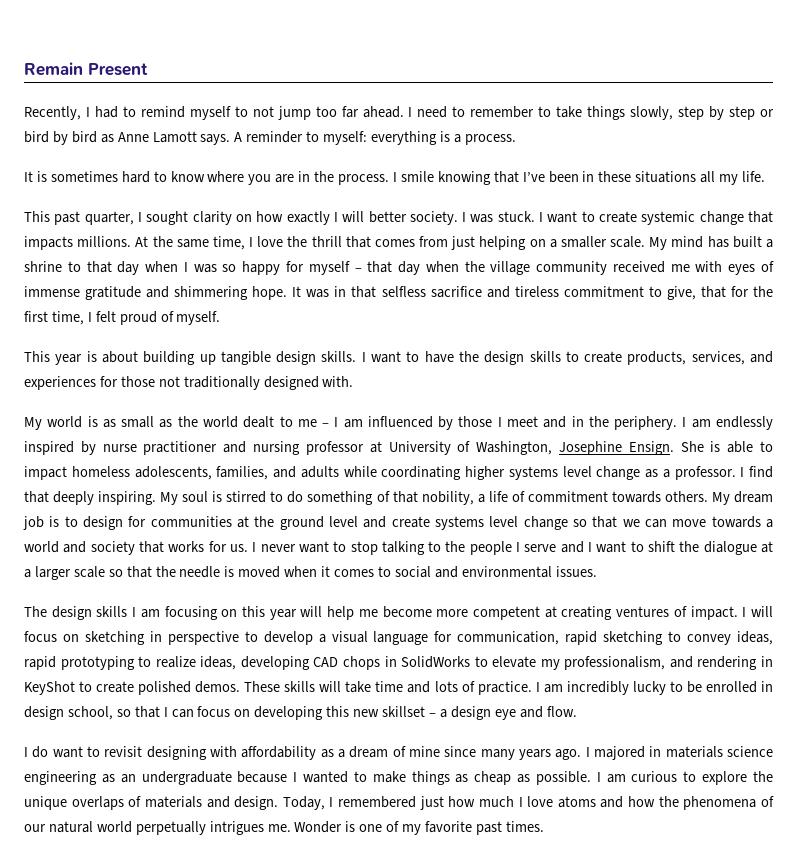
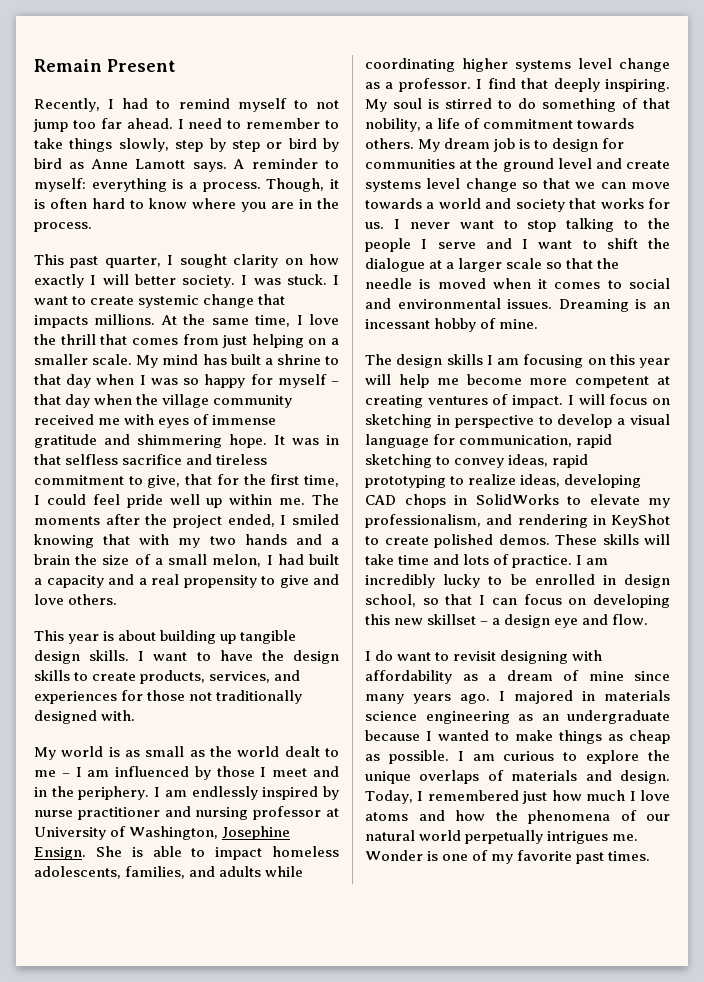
- A reminder to myself: everything is a process.
- It is sometimes hard to know where you are in the process. I smile knowing that I’ve been in these situations all my life.
+ A reminder to myself: everything is a process. Though, it is often hard to know where you are in the process.
- It was in that selfless sacrifice and tireless commitment to give, that for the first time, I felt proud of myself.
+ It was in that selfless sacrifice and tireless commitment to give, that for the first time, I could feel pride well up within me. The moments after the project ended, I smiled knowing that with my two hands and a brain the size of a small melon, I had built a capacity and a real propensity to give and love others.
+ Dreaming is an incessant hobby of mine.

